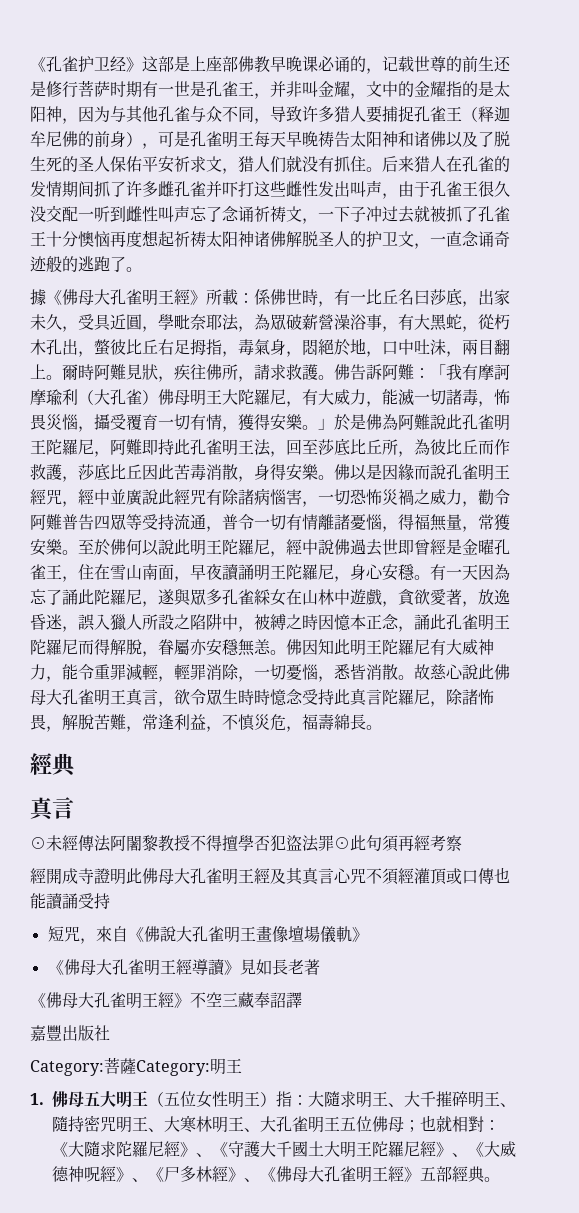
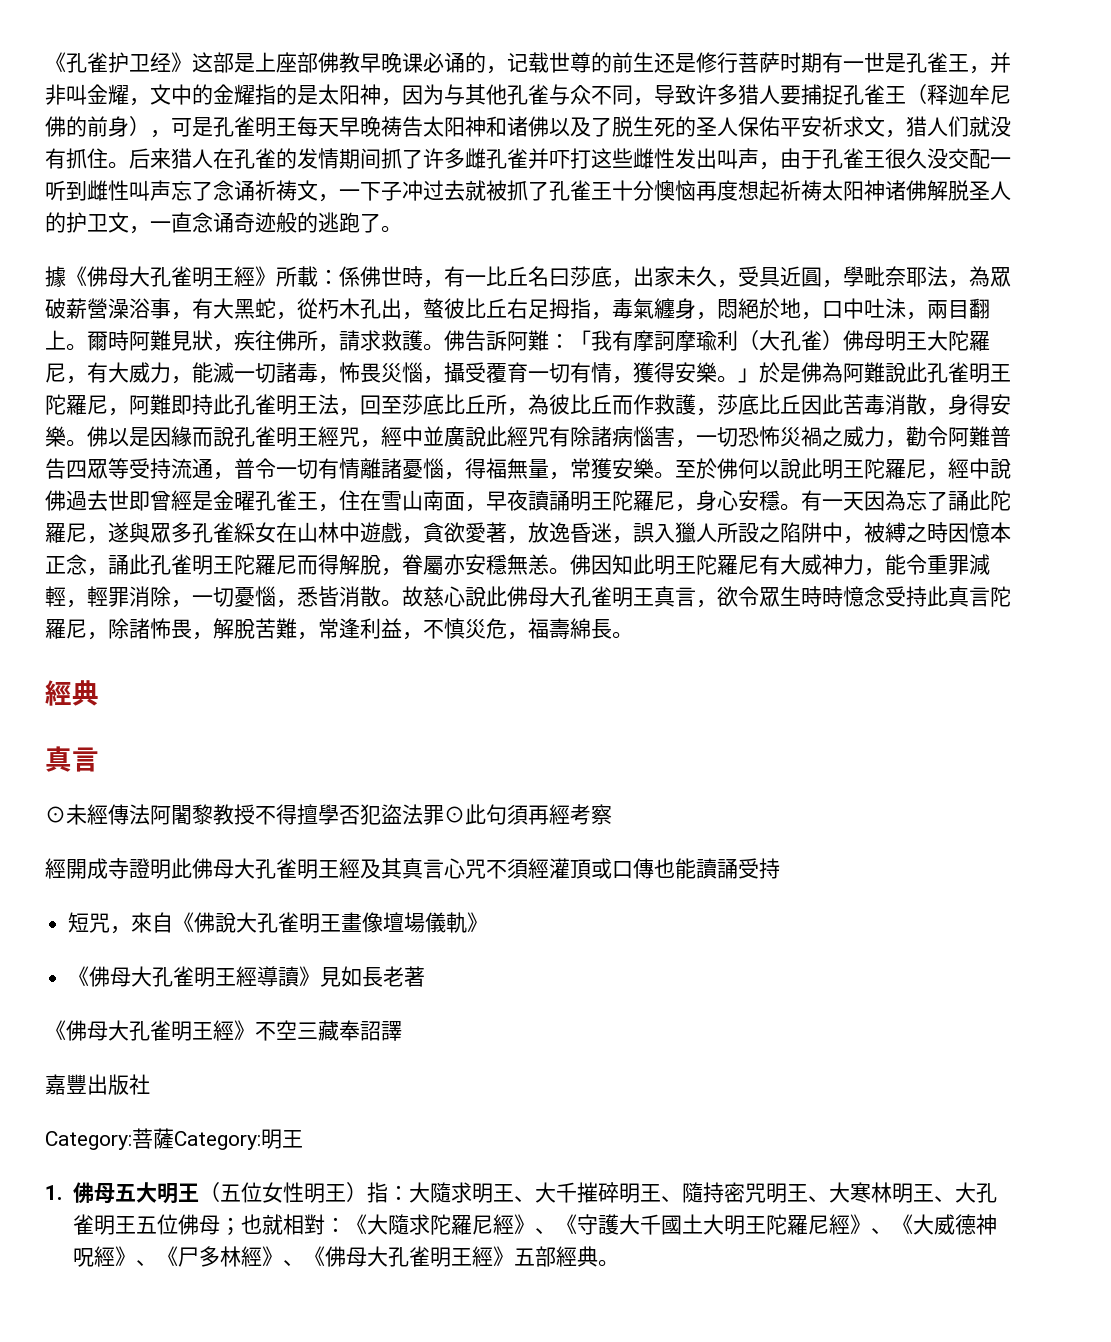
- 據《佛母大孔雀明王經》所載：係佛世時，有一比丘名曰莎底，出家未久，受具近圓，學毗奈耶法，為眾破薪營澡浴事，有大黑蛇，從朽木孔出，螫彼比丘右足拇指，毒氣身，悶絕於地，口中吐沬，兩目翻上。
+ 據《佛母大孔雀明王經》所載：係佛世時，有一比丘名曰莎底，出家未久，受具近圓，學毗奈耶法，為眾破薪營澡浴事，有大黑蛇，從朽木孔出，螫彼比丘右足拇指，毒氣纏身，悶絕於地，口中吐沬，兩目翻上。

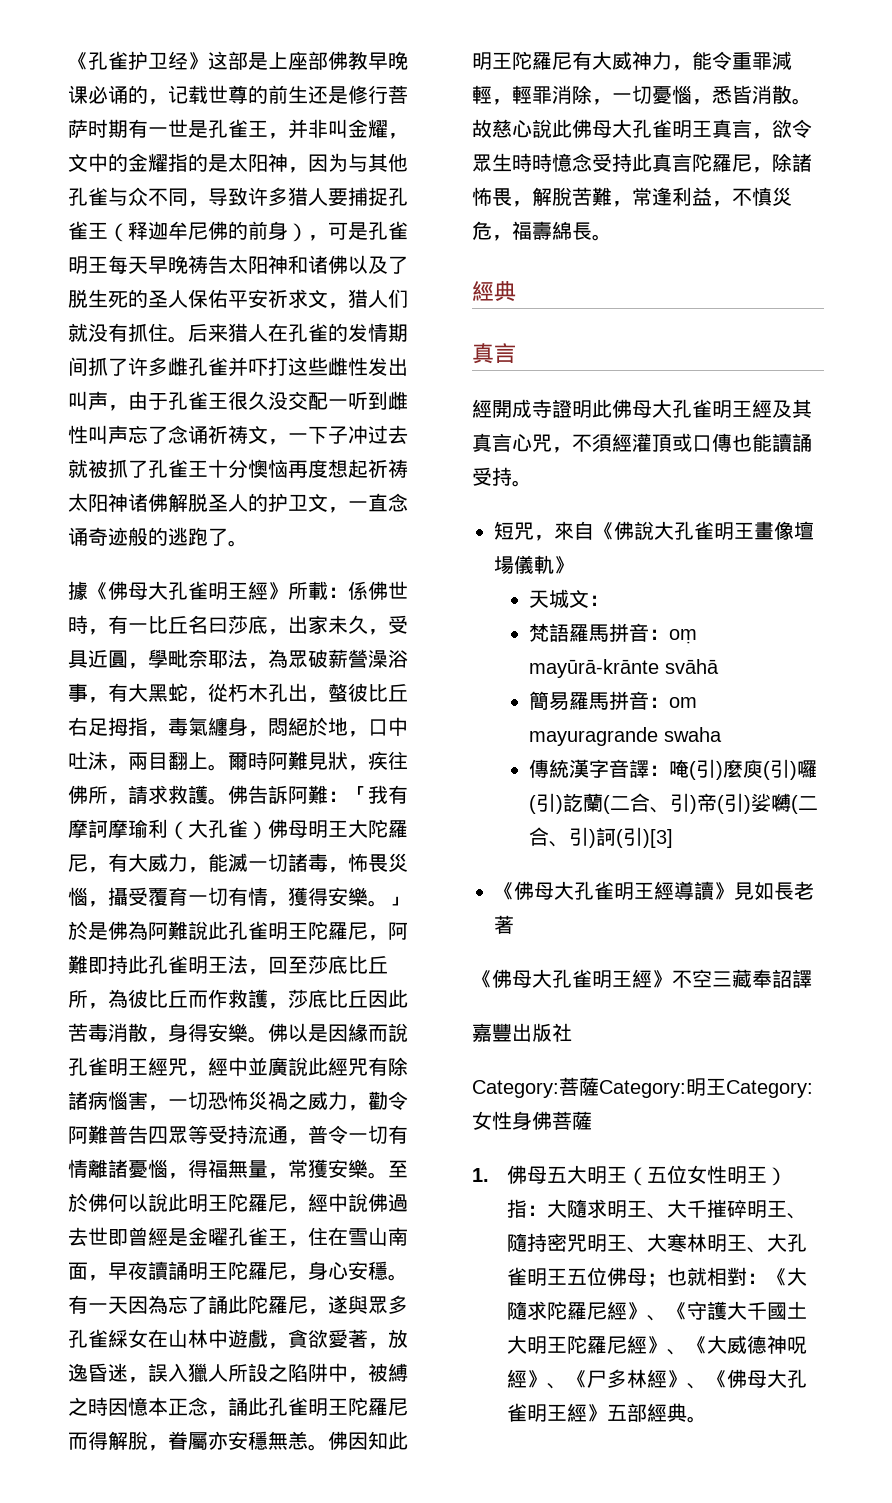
- ⊙未經傳法阿闍黎教授不得擅學否犯盜法罪⊙此句須再經考察
- 經開成寺證明此佛母大孔雀明王經及其真言心咒不須經灌頂或口傳也能讀誦受持
+ 經開成寺證明此佛母大孔雀明王經及其真言心咒，不須經灌頂或口傳也能讀誦受持。
+ 天城文：
+ 梵語羅馬拼音：oṃ mayūrā-krānte svāhā
+ 簡易羅馬拼音：om mayuragrande swaha
+ 傳統漢字音譯：唵(引)麼庾(引)囉(引)訖蘭(二合、引)帝(引)娑嚩(二合、引)訶(引)[3]
- Category:菩薩Category:明王
+ Category:菩薩Category:明王Category:女性身佛菩薩

